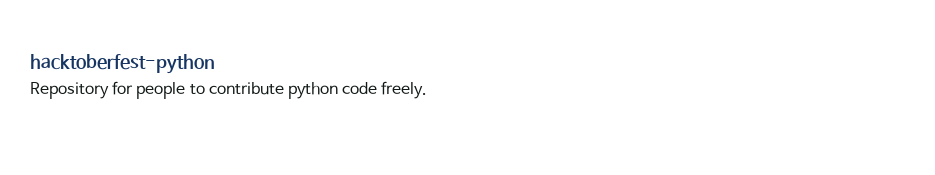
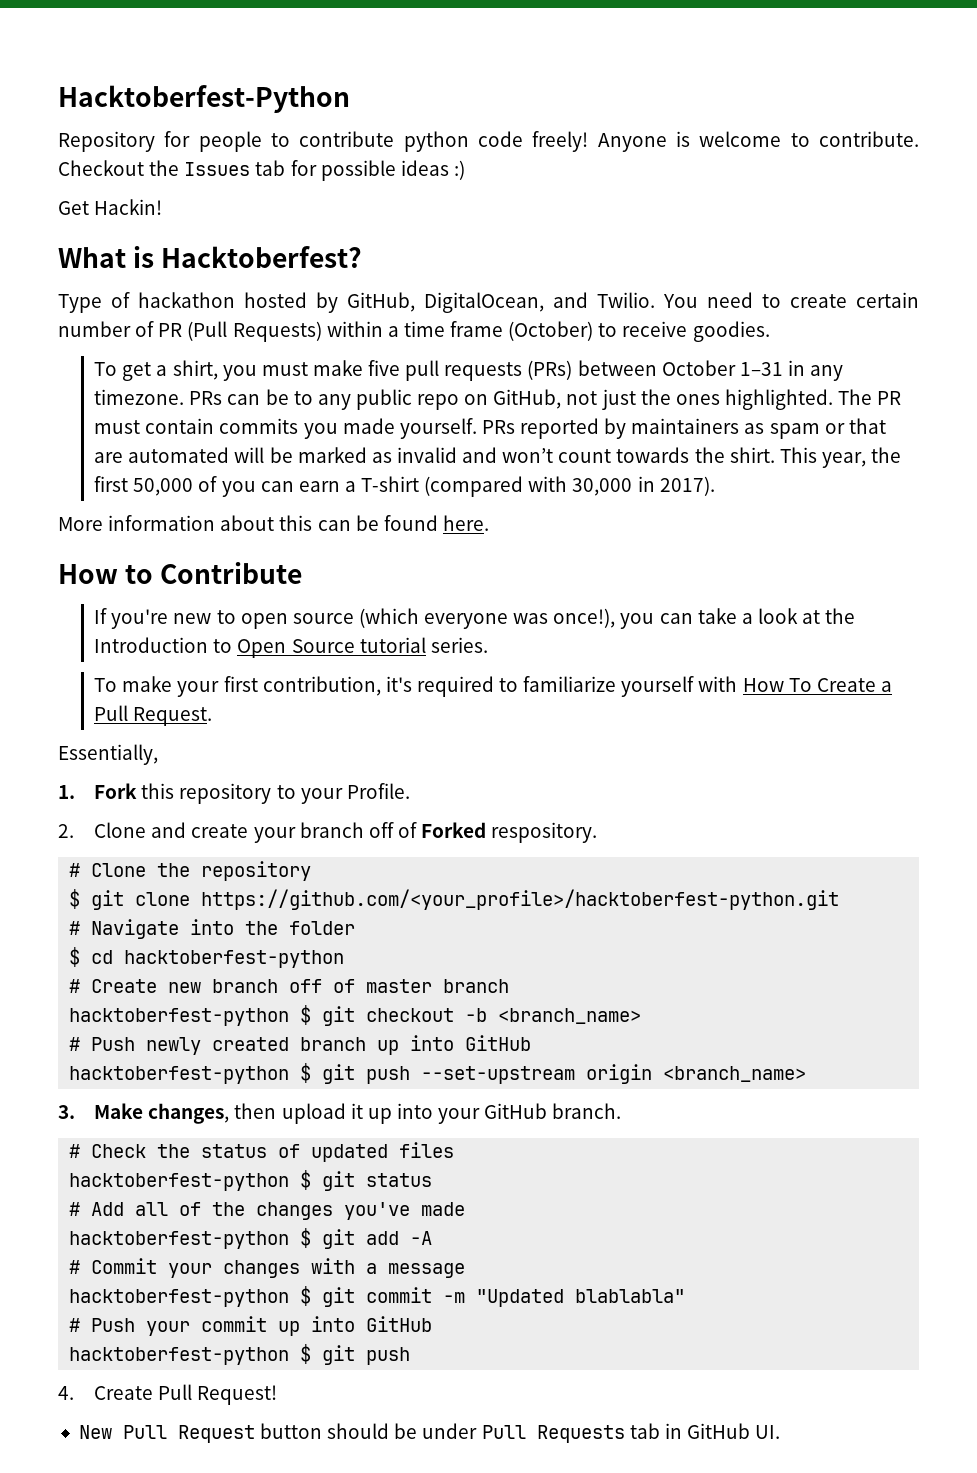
- hacktoberfest-python
+ Hacktoberfest-Python
- Repository for people to contribute python code freely.
+ Repository for people to contribute python code freely! Anyone is welcome to contribute. Checkout the Issues tab for possible ideas :)
+ Get Hackin!
+ What is Hacktoberfest?
+ Type of hackathon hosted by GitHub, DigitalOcean, and Twilio. You need to create certain number of PR (Pull Requests) within a time frame (October) to receive goodies.
+ To get a shirt, you must make five pull requests (PRs) between October 1–31 in any timezone. PRs can be to any public repo on GitHub, not just the ones highlighted. The PR must contain commits you made yourself. PRs reported by maintainers as spam or that are automated will be marked as invalid and won’t count towards the shirt. This year, the first 50,000 of you can earn a T-shirt (compared with 30,000 in 2017).
+ More information about this can be found here.
+ How to Contribute
+ If you're new to open source (which everyone was once!), you can take a look at the Introduction to Open Source tutorial series.
+ To make your first contribution, it's required to familiarize yourself with How To Create a Pull Request.
+ Essentially,
+ 1. Fork this repository to your Profile.
+ 2. Clone and create your branch off of Forked respository.
+ # Clone the repository
+ $ git clone https://github.com/<your_profile>/hacktoberfest-python.git
+ # Navigate into the folder
+ $ cd hacktoberfest-python
+ # Create new branch off of master branch
+ hacktoberfest-python $ git checkout -b <branch_name>
+ # Push newly created branch up into GitHub
+ hacktoberfest-python $ git push --set-upstream origin <branch_name>
+ 3. Make changes, then upload it up into your GitHub branch.
+ # Check the status of updated files
+ hacktoberfest-python $ git status
+ # Add all of the changes you've made
+ hacktoberfest-python $ git add -A
+ # Commit your changes with a message
+ hacktoberfest-python $ git commit -m "Updated blablabla"
+ # Push your commit up into GitHub
+ hacktoberfest-python $ git push
+ 4. Create Pull Request!
+ New Pull Request button should be under Pull Requests tab in GitHub UI.

